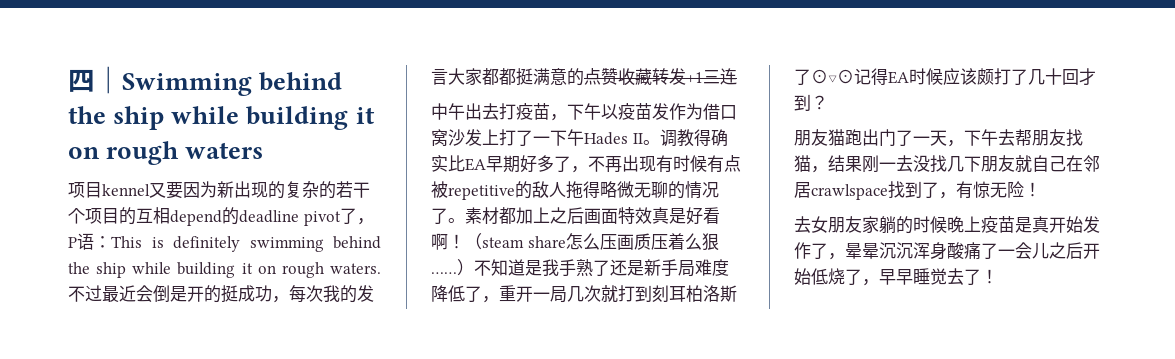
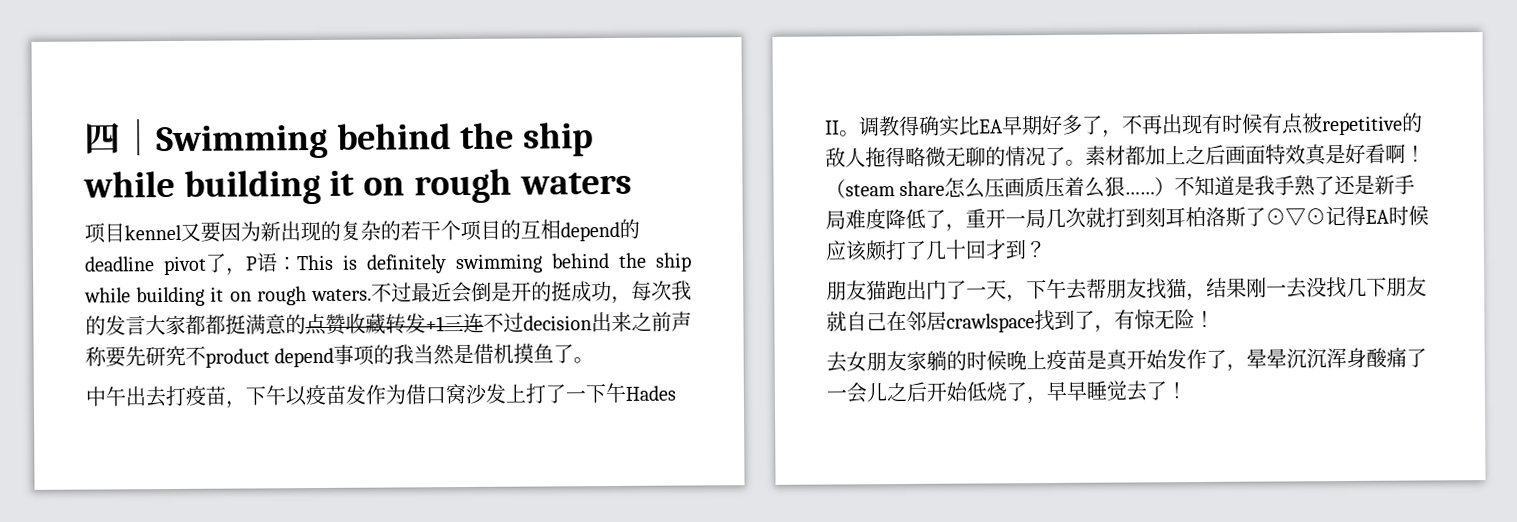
- 不过最近会倒是开的挺成功，每次我的发言大家都都挺满意的点赞收藏转发+1三连
+ 不过最近会倒是开的挺成功，每次我的发言大家都都挺满意的点赞收藏转发+1三连不过decision出来之前声称要先研究不product depend事项的我当然是借机摸鱼了。

